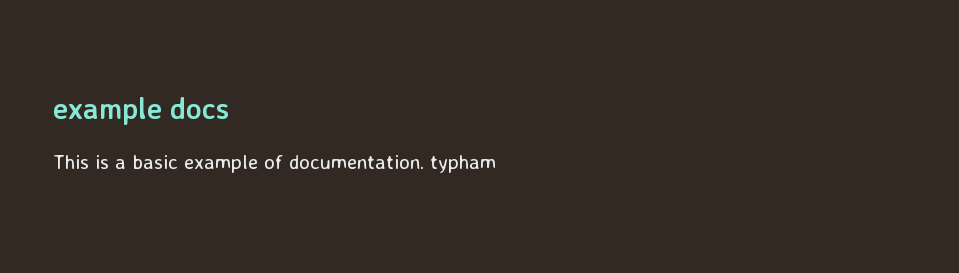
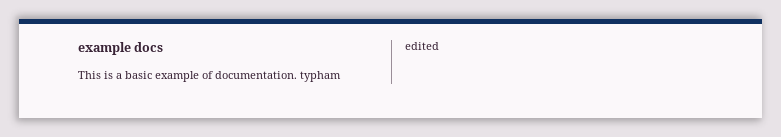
- This is a basic example of documentation. typham
+ This is a basic example of documentation. typham edited

